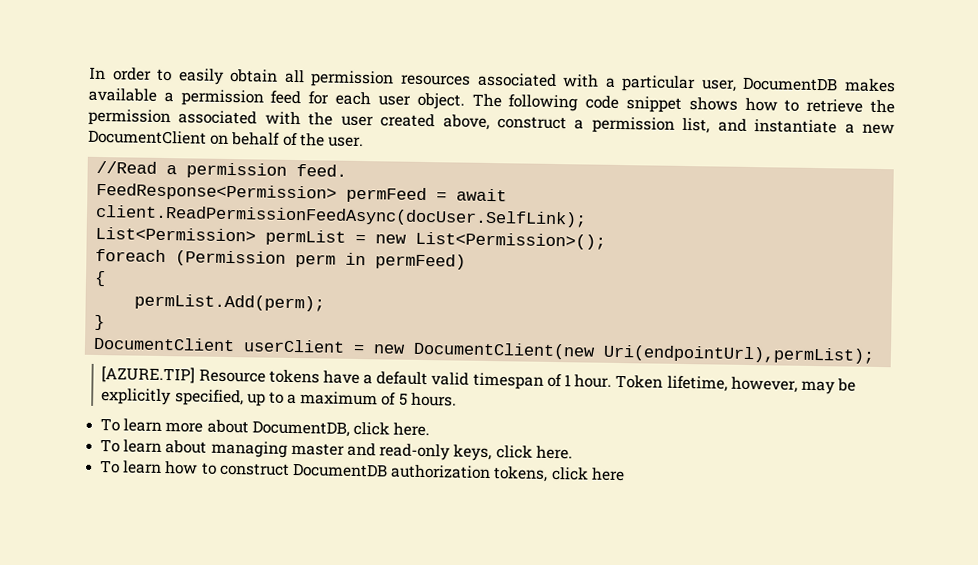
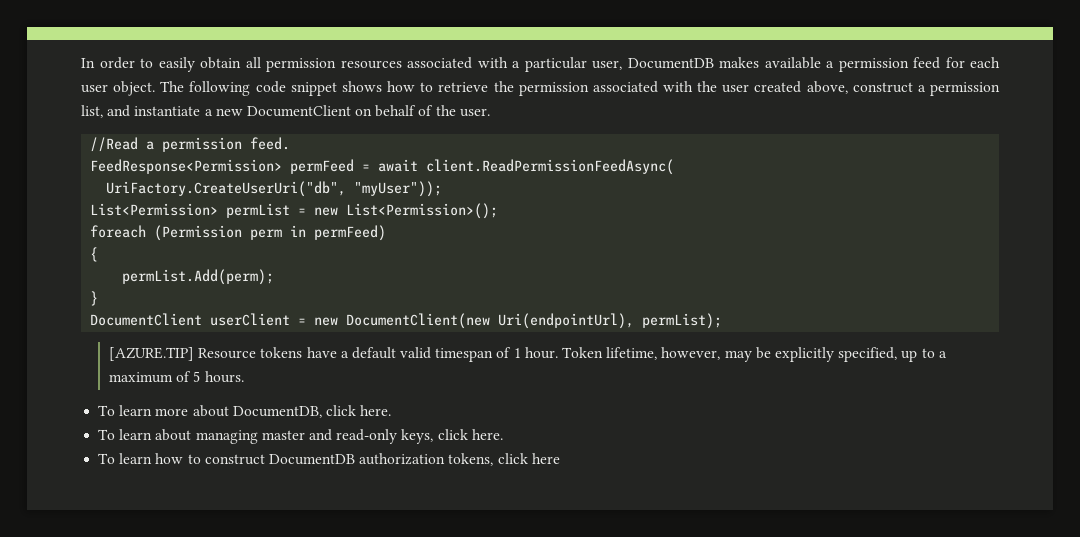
- FeedResponse<Permission> permFeed = await client.ReadPermissionFeedAsync(docUser.SelfLink);
+ FeedResponse<Permission> permFeed = await client.ReadPermissionFeedAsync(
+ UriFactory.CreateUserUri("db", "myUser"));
- DocumentClient userClient = new DocumentClient(new Uri(endpointUrl),permList);
+ DocumentClient userClient = new DocumentClient(new Uri(endpointUrl), permList);

